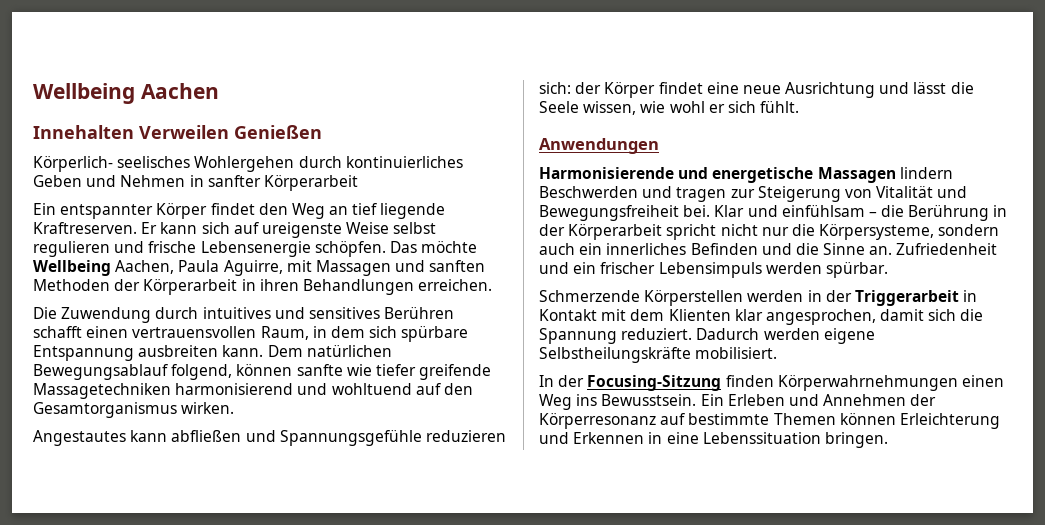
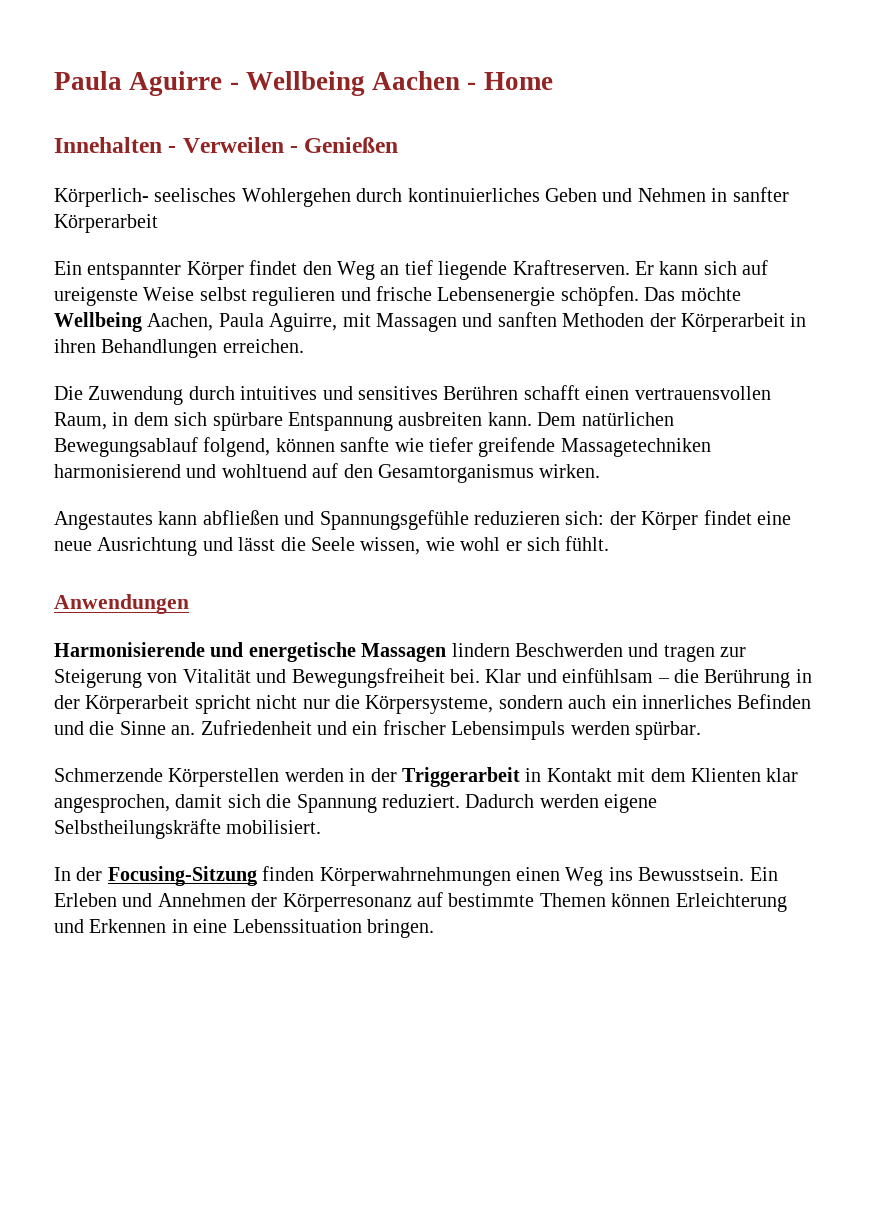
- Wellbeing Aachen
+ Paula Aguirre - Wellbeing Aachen - Home
- Innehalten Verweilen Genießen
+ Innehalten - Verweilen - Genießen

